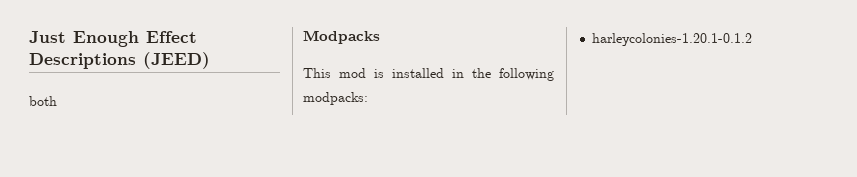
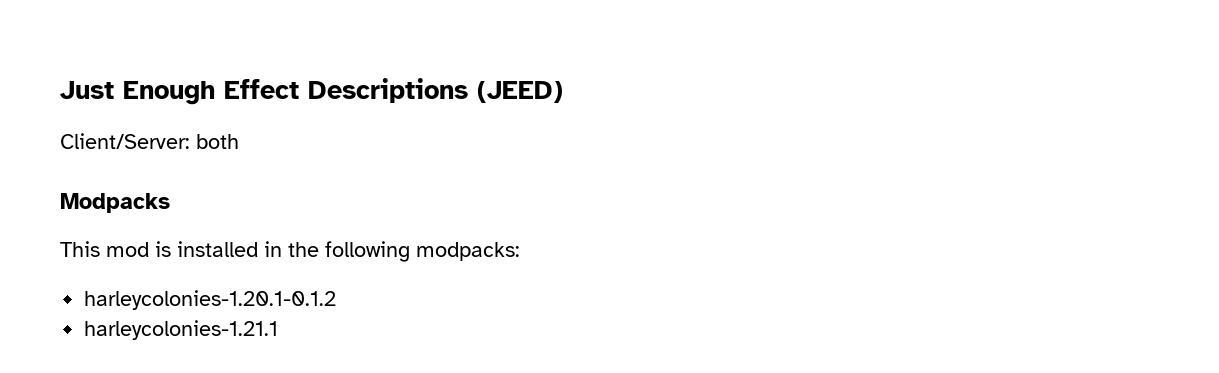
- both
+ Client/Server: both
+ harleycolonies-1.21.1

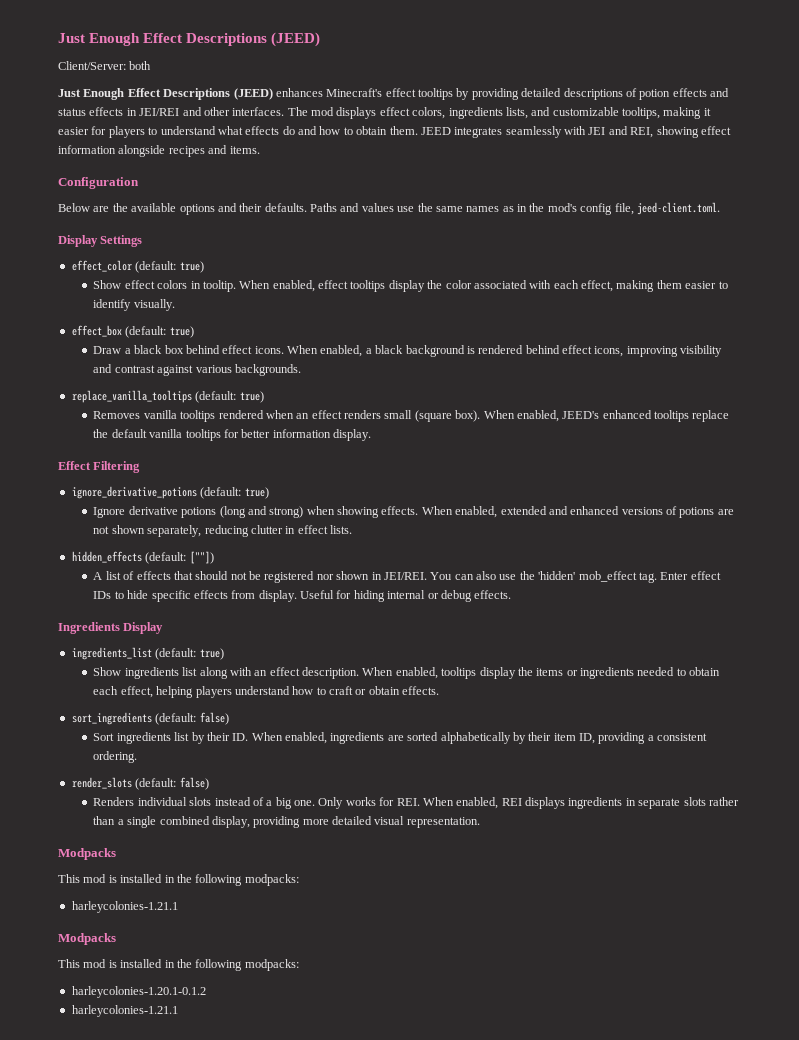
+ Just Enough Effect Descriptions (JEED) enhances Minecraft's effect tooltips by providing detailed descriptions of potion effects and status effects in JEI/REI and other interfaces. The mod displays effect colors, ingredients lists, and customizable tooltips, making it easier for players to understand what effects do and how to obtain them. JEED integrates seamlessly with JEI and REI, showing effect information alongside recipes and items.
+ Configuration
+ Below are the available options and their defaults. Paths and values use the same names as in the mod's config file, jeed-client.toml.
+ Display Settings
+ effect_color (default: true)
+ Show effect colors in tooltip. When enabled, effect tooltips display the color associated with each effect, making them easier to identify visually.
+ effect_box (default: true)
+ Draw a black box behind effect icons. When enabled, a black background is rendered behind effect icons, improving visibility and contrast against various backgrounds.
+ replace_vanilla_tooltips (default: true)
+ Removes vanilla tooltips rendered when an effect renders small (square box). When enabled, JEED's enhanced tooltips replace the default vanilla tooltips for better information display.
+ Effect Filtering
+ ignore_derivative_potions (default: true)
+ Ignore derivative potions (long and strong) when showing effects. When enabled, extended and enhanced versions of potions are not shown separately, reducing clutter in effect lists.
+ hidden_effects (default: [""])
+ A list of effects that should not be registered nor shown in JEI/REI. You can also use the 'hidden' mob_effect tag. Enter effect IDs to hide specific effects from display. Useful for hiding internal or debug effects.
+ Ingredients Display
+ ingredients_list (default: true)
+ Show ingredients list along with an effect description. When enabled, tooltips display the items or ingredients needed to obtain each effect, helping players understand how to craft or obtain effects.
+ sort_ingredients (default: false)
+ Sort ingredients list by their ID. When enabled, ingredients are sorted alphabetically by their item ID, providing a consistent ordering.
+ render_slots (default: false)
+ Renders individual slots instead of a big one. Only works for REI. When enabled, REI displays ingredients in separate slots rather than a single combined display, providing more detailed visual representation.
+ Modpacks
+ This mod is installed in the following modpacks:
+ harleycolonies-1.21.1

